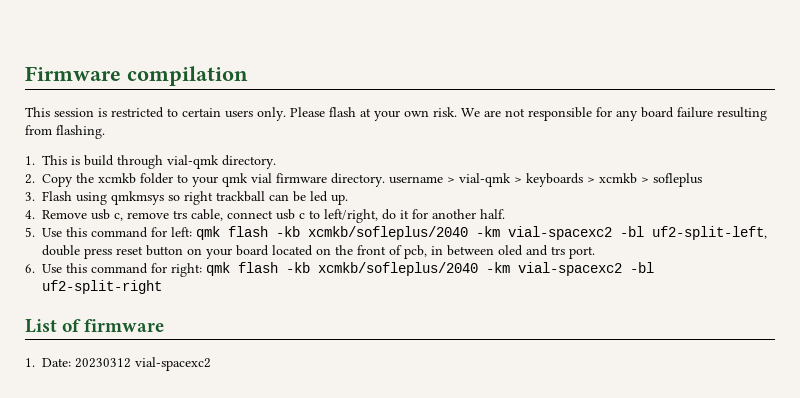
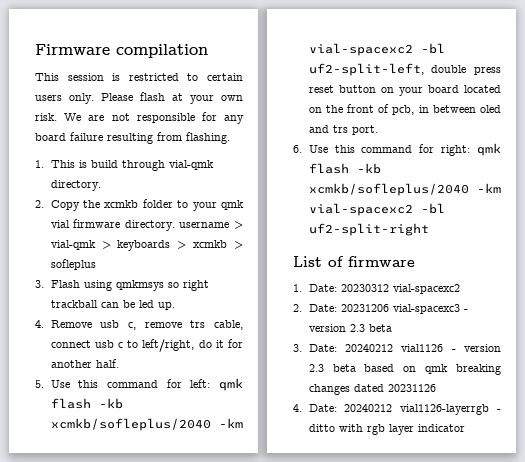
+ 2. Date: 20231206 vial-spacexc3 - version 2.3 beta
+ 3. Date: 20240212 vial1126 - version 2.3 beta based on qmk breaking changes dated 20231126
+ 4. Date: 20240212 vial1126-layerrgb - ditto with rgb layer indicator

